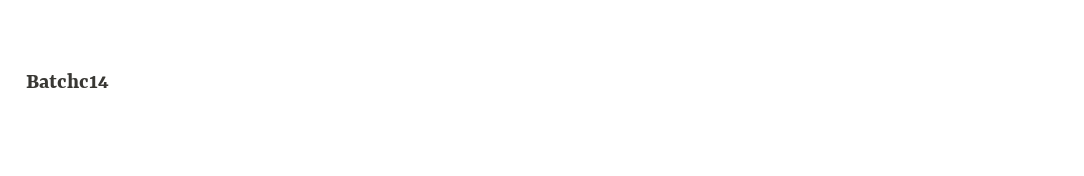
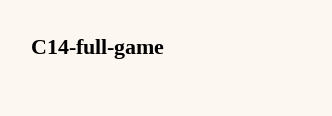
- Batchc14
+ C14-full-game

